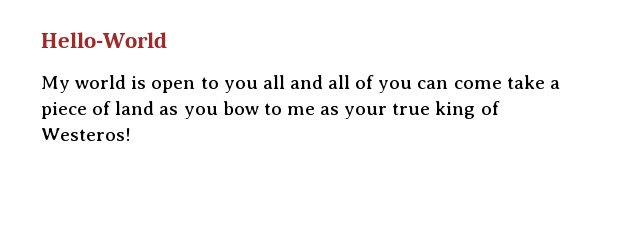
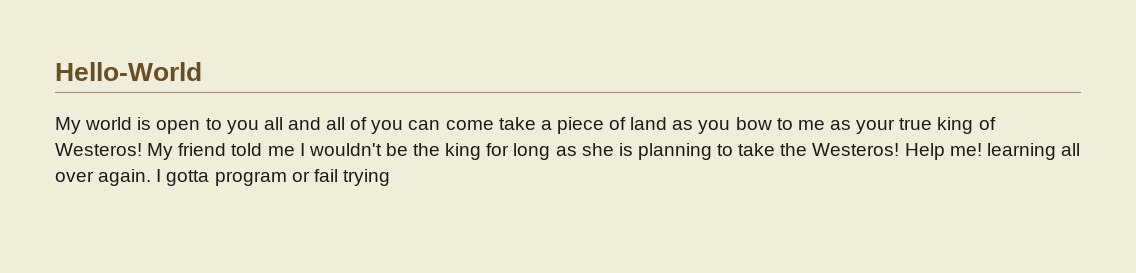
+ My friend told me I wouldn't be the king for long as she is planning to take the Westeros! Help me! learning all over again. I gotta program or fail trying

